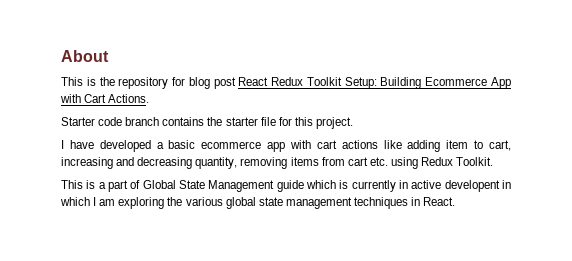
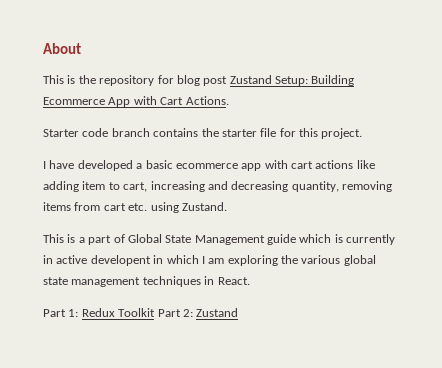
- This is the repository for blog post React Redux Toolkit Setup: Building Ecommerce App with Cart Actions.
+ This is the repository for blog post Zustand Setup: Building Ecommerce App with Cart Actions.
- I have developed a basic ecommerce app with cart actions like adding item to cart, increasing and decreasing quantity, removing items from cart etc. using Redux Toolkit.
+ I have developed a basic ecommerce app with cart actions like adding item to cart, increasing and decreasing quantity, removing items from cart etc. using Zustand.
+ Part 1: Redux Toolkit Part 2: Zustand

